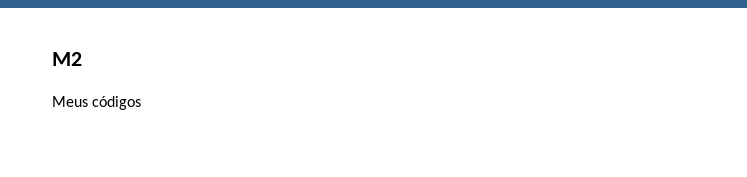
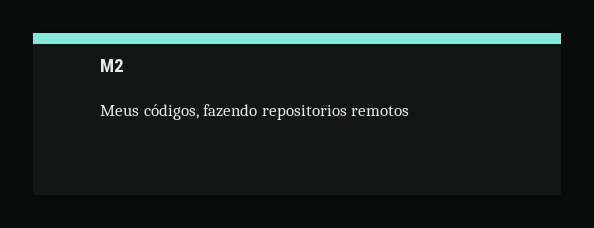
- Meus códigos
+ Meus códigos, fazendo repositorios remotos

